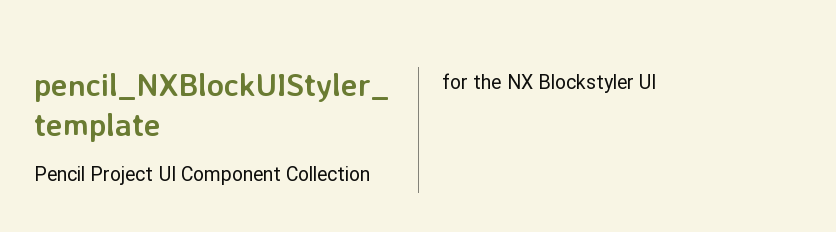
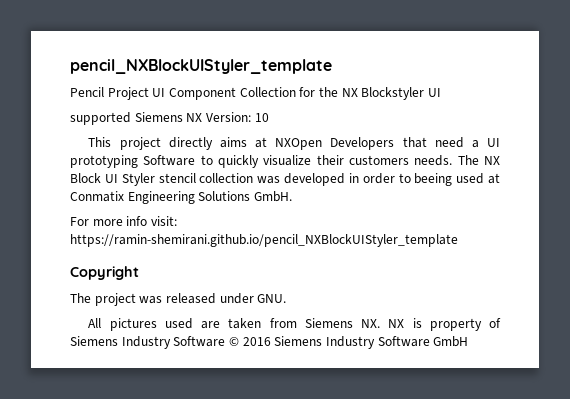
+ supported Siemens NX Version: 10
+ This project directly aims at NXOpen Developers that need a UI prototyping Software to quickly visualize their customers needs. The NX Block UI Styler stencil collection was developed in order to beeing used at Conmatix Engineering Solutions GmbH.
+ For more info visit: https://ramin-shemirani.github.io/pencil_NXBlockUIStyler_template
+ Copyright
+ The project was released under GNU.
+ All pictures used are taken from Siemens NX. NX is property of Siemens Industry Software © 2016 Siemens Industry Software GmbH

